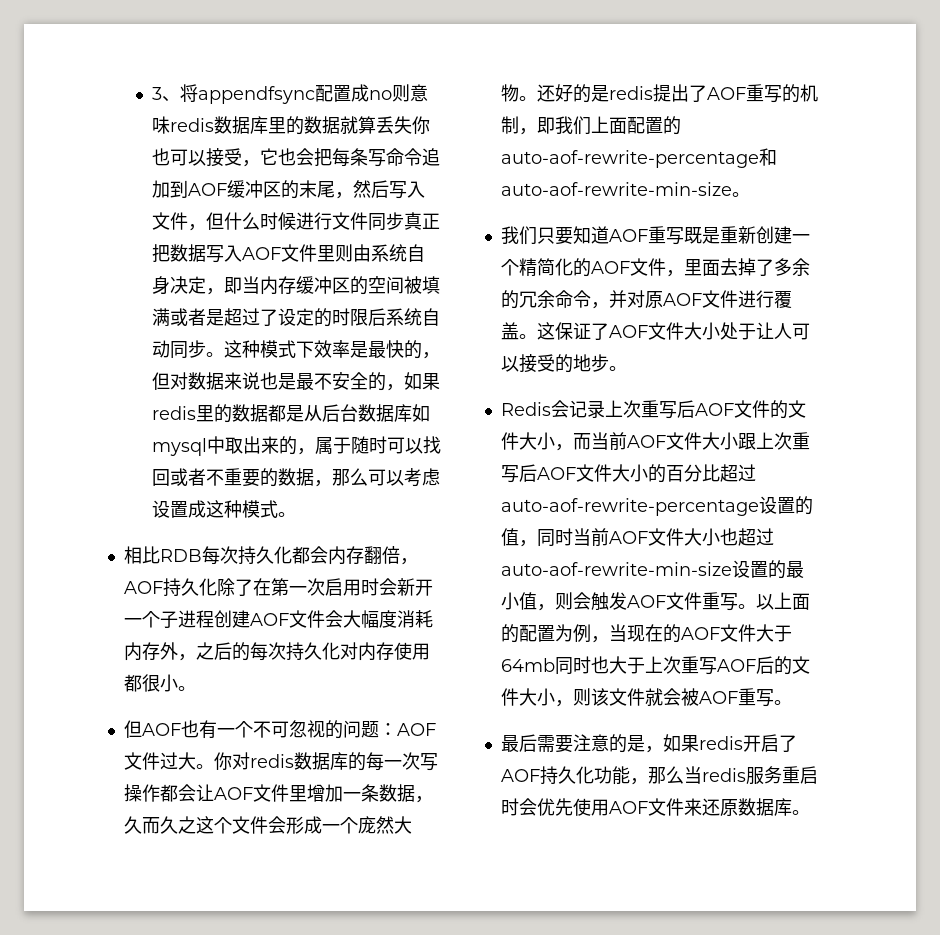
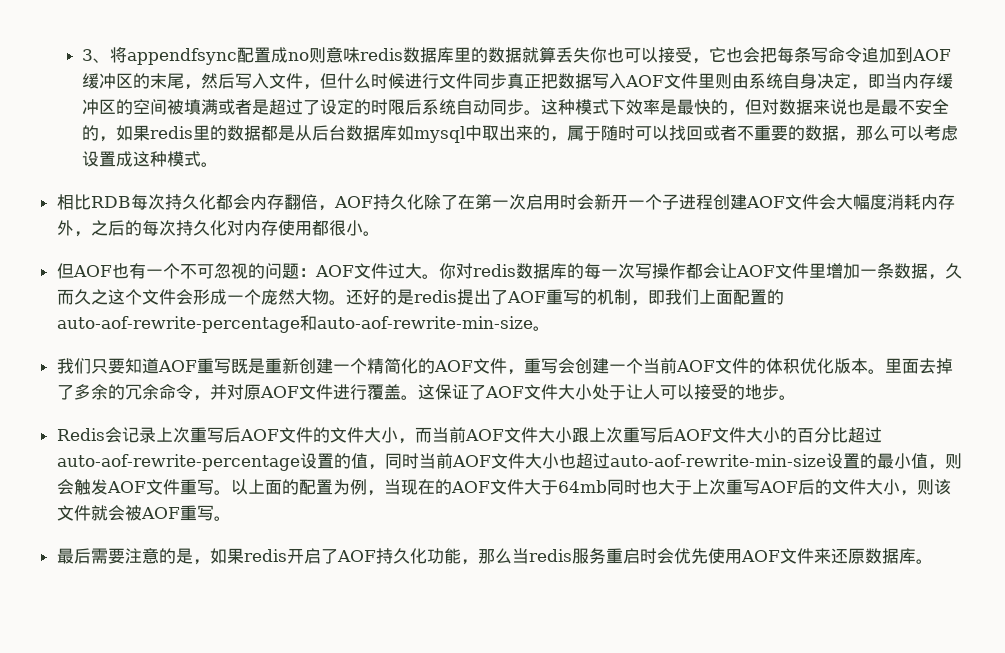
- 我们只要知道AOF重写既是重新创建一个精简化的AOF文件，里面去掉了多余的冗余命令，并对原AOF文件进行覆盖。
+ 我们只要知道AOF重写既是重新创建一个精简化的AOF文件，重写会创建一个当前AOF文件的体积优化版本。里面去掉了多余的冗余命令，并对原AOF文件进行覆盖。

